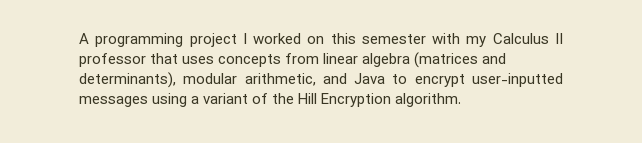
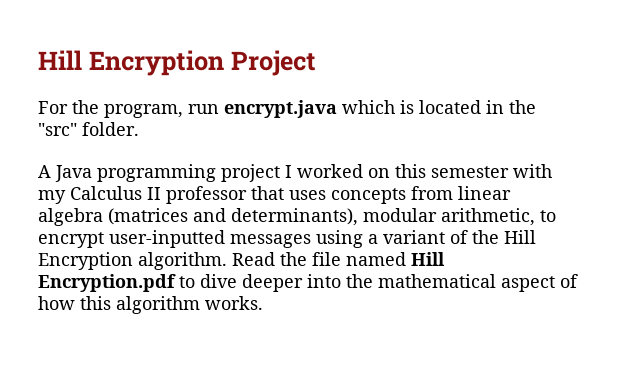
- A programming project I worked on this semester with my Calculus II professor that uses concepts from linear algebra (matrices and determinants), modular arithmetic, and Java to encrypt user-inputted messages using a variant of the Hill Encryption algorithm.
+ Hill Encryption Project
+ For the program, run encrypt.java which is located in the "src" folder.
+ A Java programming project I worked on this semester with my Calculus II professor that uses concepts from linear algebra (matrices and determinants), modular arithmetic, to encrypt user-inputted messages using a variant of the Hill Encryption algorithm.
+ Read the file named Hill Encryption.pdf to dive deeper into the mathematical aspect of how this algorithm works.

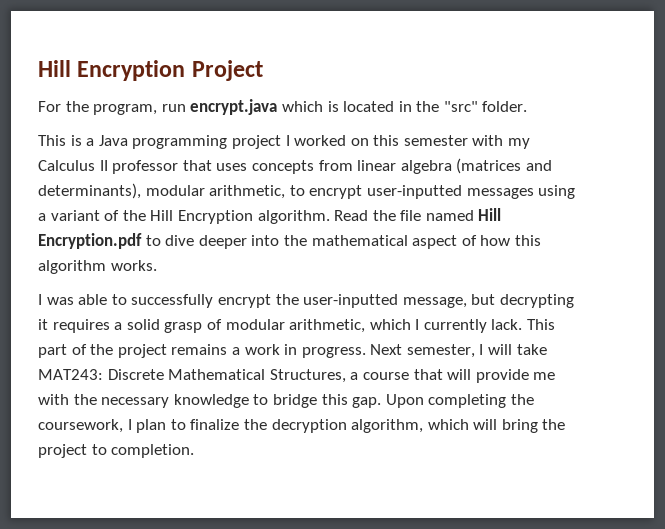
- A Java programming project I worked on this semester with my Calculus II professor that uses concepts from linear algebra (matrices and determinants), modular arithmetic, to encrypt user-inputted messages using a variant of the Hill Encryption algorithm.
+ This is a Java programming project I worked on this semester with my Calculus II professor that uses concepts from linear algebra (matrices and determinants), modular arithmetic, to encrypt user-inputted messages using a variant of the Hill Encryption algorithm.
+ I was able to successfully encrypt the user-inputted message, but decrypting it requires a solid grasp of modular arithmetic, which I currently lack. This part of the project remains a work in progress. Next semester, I will take MAT243: Discrete Mathematical Structures, a course that will provide me with the necessary knowledge to bridge this gap. Upon completing the coursework, I plan to finalize the decryption algorithm, which will bring the project to completion.

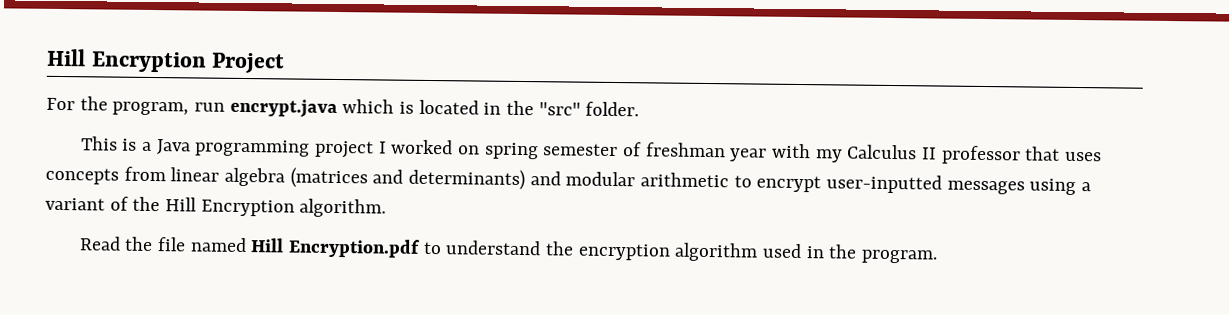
- This is a Java programming project I worked on this semester with my Calculus II professor that uses concepts from linear algebra (matrices and determinants), modular arithmetic, to encrypt user-inputted messages using a variant of the Hill Encryption algorithm. Read the file named Hill Encryption.pdf to dive deeper into the mathematical aspect of how this algorithm works.
- I was able to successfully encrypt the user-inputted message, but decrypting it requires a solid grasp of modular arithmetic, which I currently lack. This part of the project remains a work in progress. Next semester, I will take MAT243: Discrete Mathematical Structures, a course that will provide me with the necessary knowledge to bridge this gap. Upon completing the coursework, I plan to finalize the decryption algorithm, which will bring the project to completion.
+ This is a Java programming project I worked on spring semester of freshman year with my Calculus II professor that uses concepts from linear algebra (matrices and determinants) and modular arithmetic to encrypt user-inputted messages using a variant of the Hill Encryption algorithm.
+ Read the file named Hill Encryption.pdf to understand the encryption algorithm used in the program.

